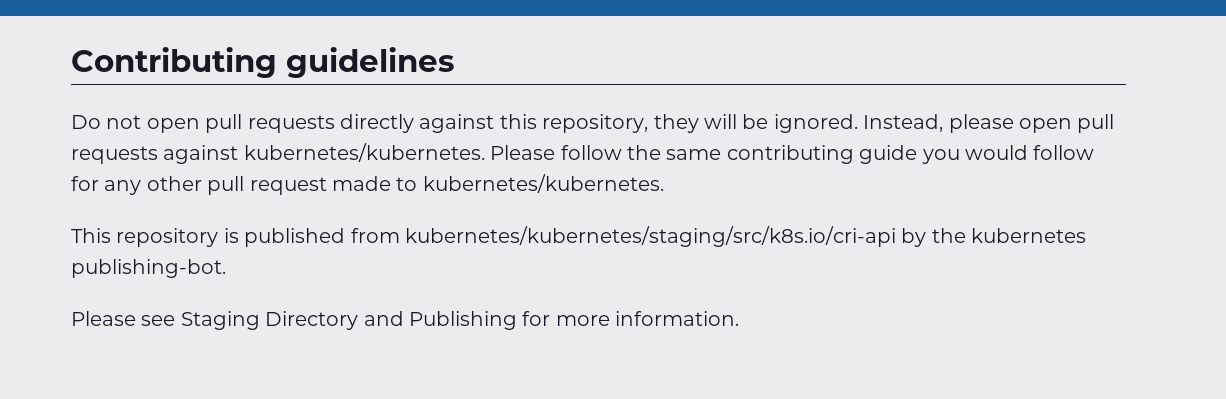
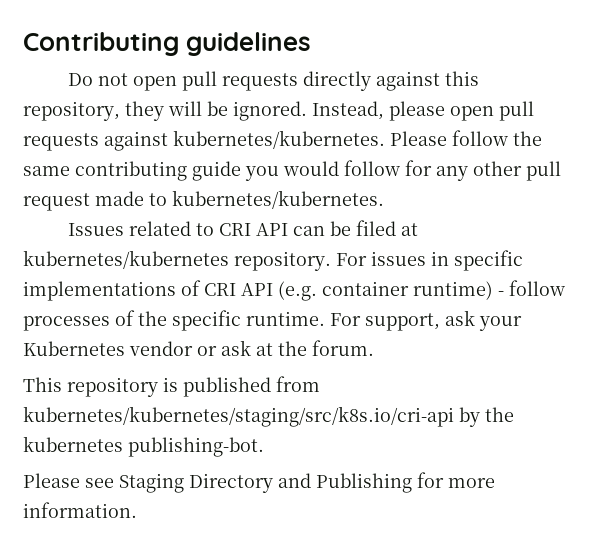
+ Issues related to CRI API can be filed at kubernetes/kubernetes repository. For issues in specific implementations of CRI API (e.g. container runtime) - follow processes of the specific runtime. For support, ask your Kubernetes vendor or ask at the forum.

